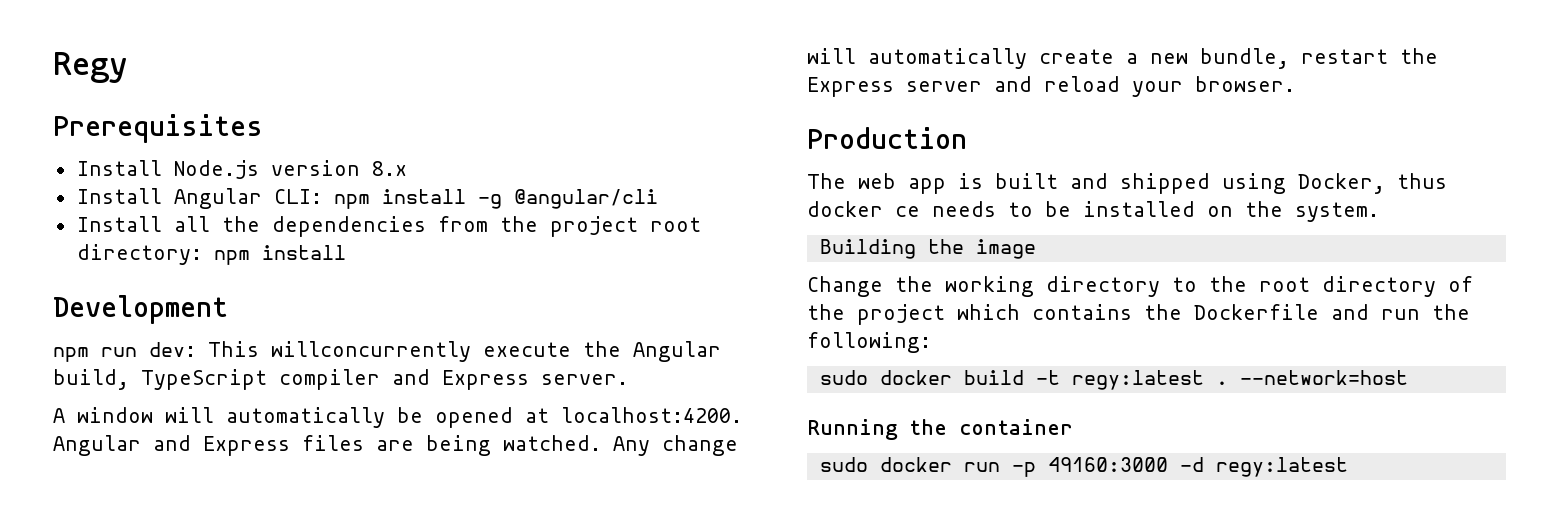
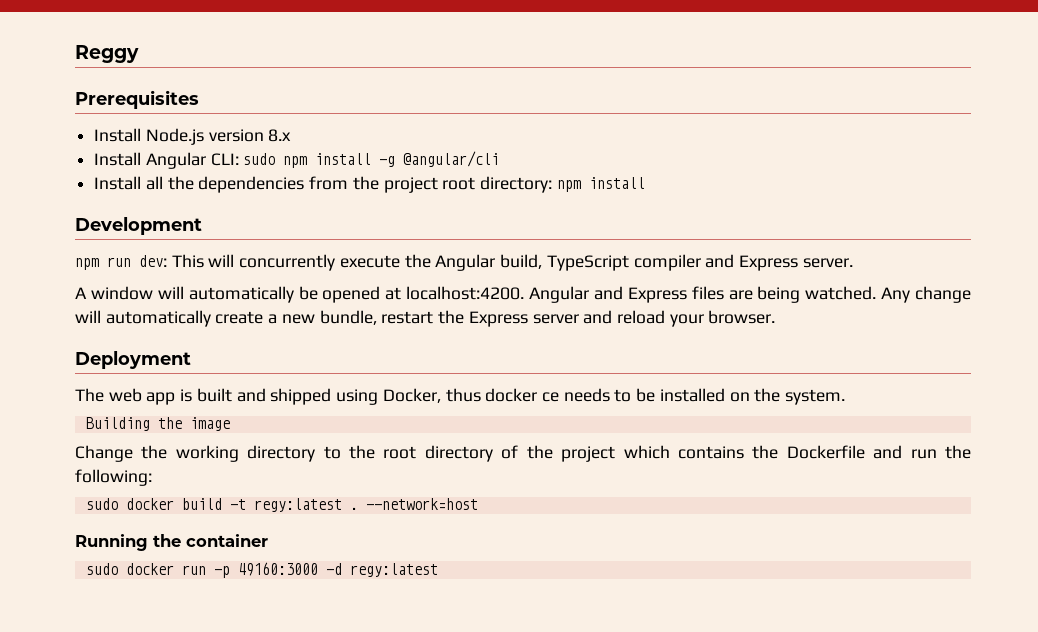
- Regy
+ Reggy
- Install Angular CLI: npm install -g @angular/cli
+ Install Angular CLI: sudo npm install -g @angular/cli
- npm run dev: This willconcurrently execute the Angular build, TypeScript compiler and Express server.
+ npm run dev: This will concurrently execute the Angular build, TypeScript compiler and Express server.
- Production
+ Deployment

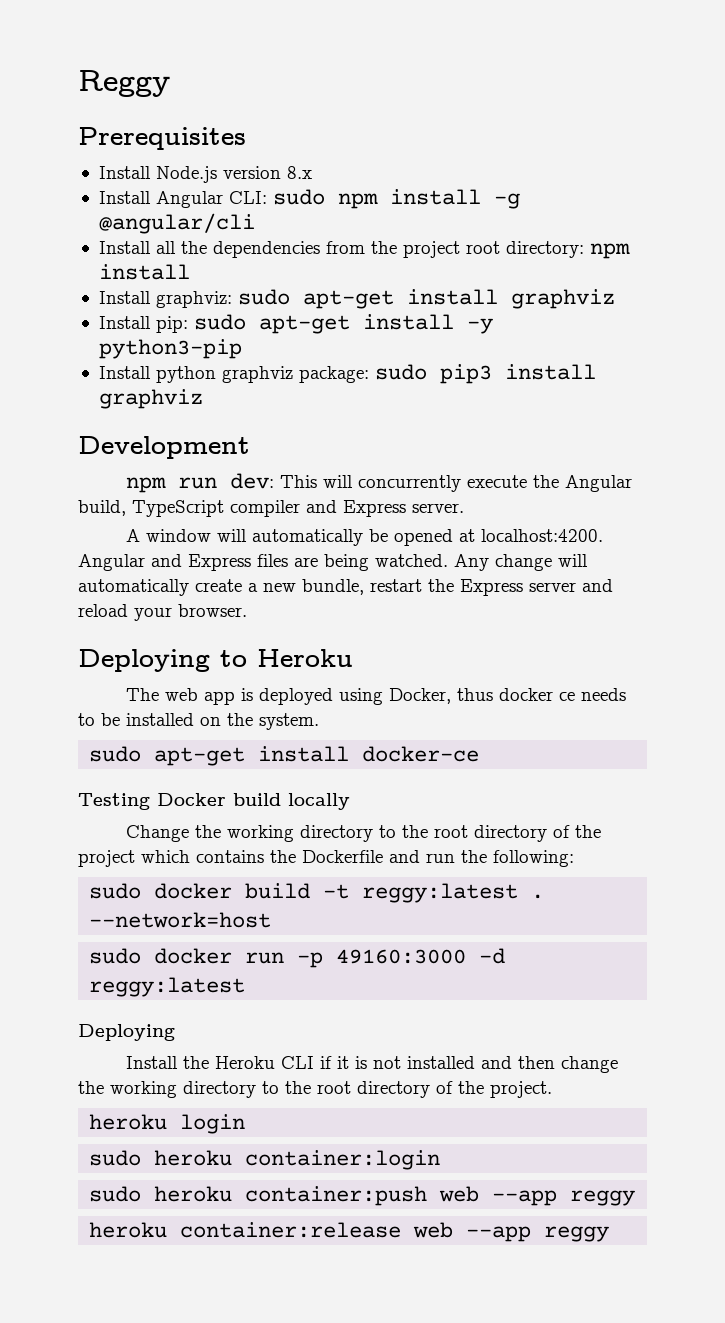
+ Install graphviz: sudo apt-get install graphviz
+ Install pip: sudo apt-get install -y python3-pip
+ Install python graphviz package: sudo pip3 install graphviz
- Deployment
+ Deploying to Heroku
- The web app is built and shipped using Docker, thus docker ce needs to be installed on the system.
+ The web app is deployed using Docker, thus docker ce needs to be installed on the system.
- Building the image
+ sudo apt-get install docker-ce
+ Testing Docker build locally
- sudo docker build -t regy:latest .
+ sudo docker build -t reggy:latest .
- Running the container
- sudo docker run -p 49160:3000 -d regy:latest
+ sudo docker run -p 49160:3000 -d reggy:latest
+ Deploying
+ Install the Heroku CLI if it is not installed and then change the working directory to the root directory of the project.
+ heroku login
+ sudo heroku container:login
+ sudo heroku container:push web --app reggy
+ heroku container:release web --app reggy

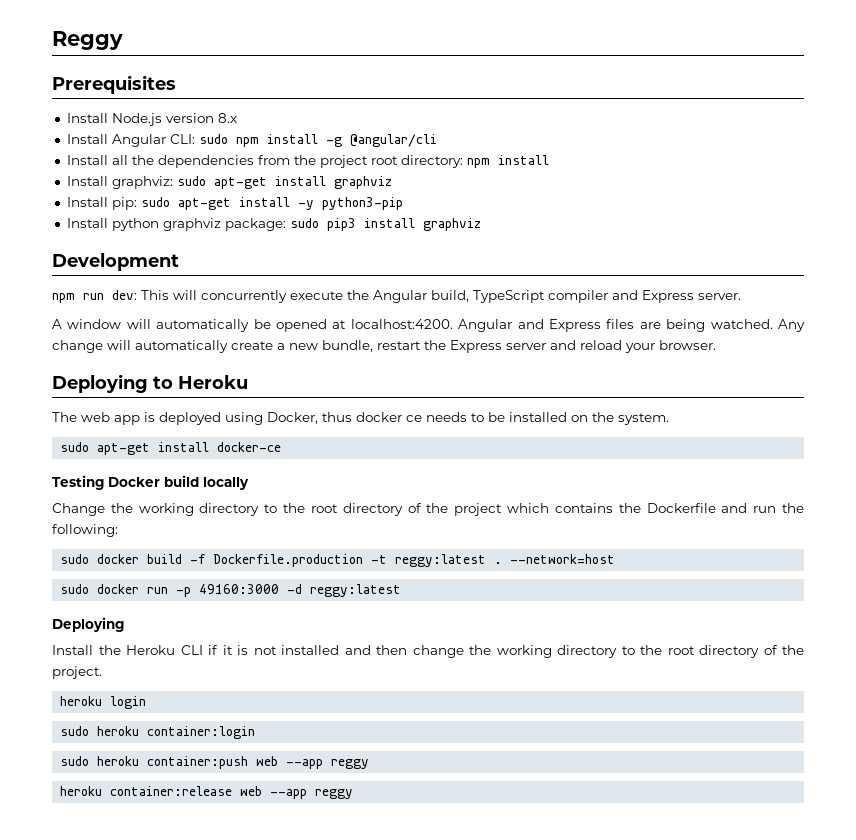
- sudo docker build -t reggy:latest .
+ sudo docker build -f Dockerfile.production -t reggy:latest .

